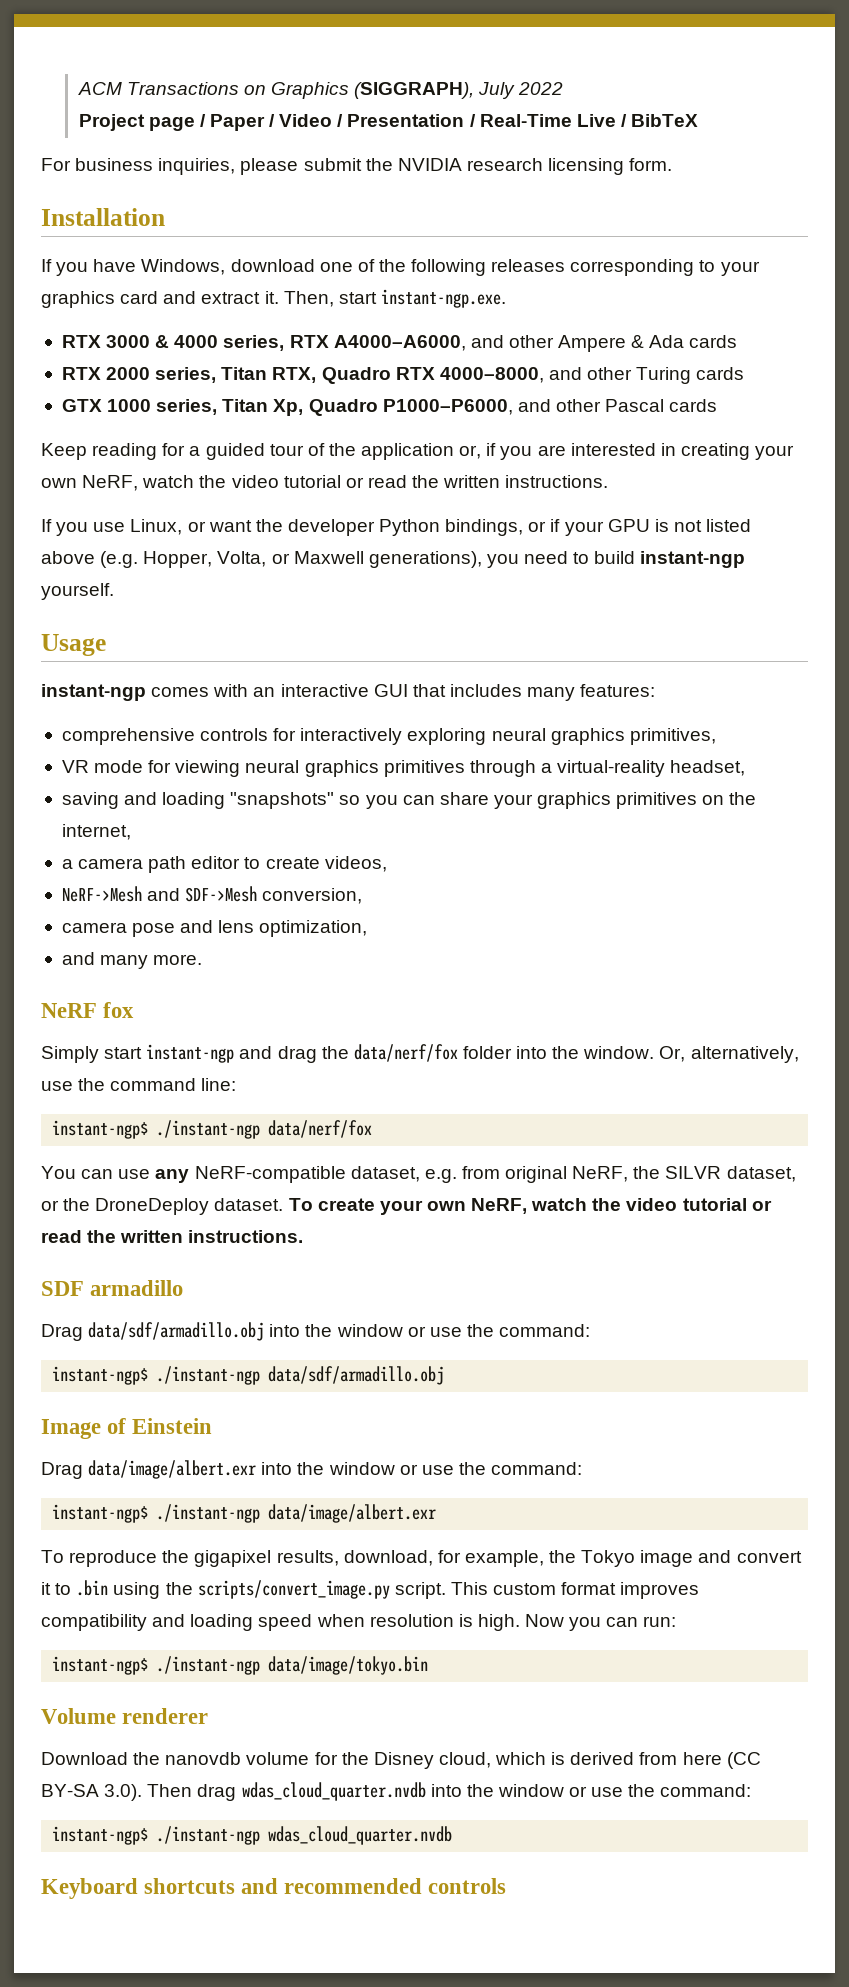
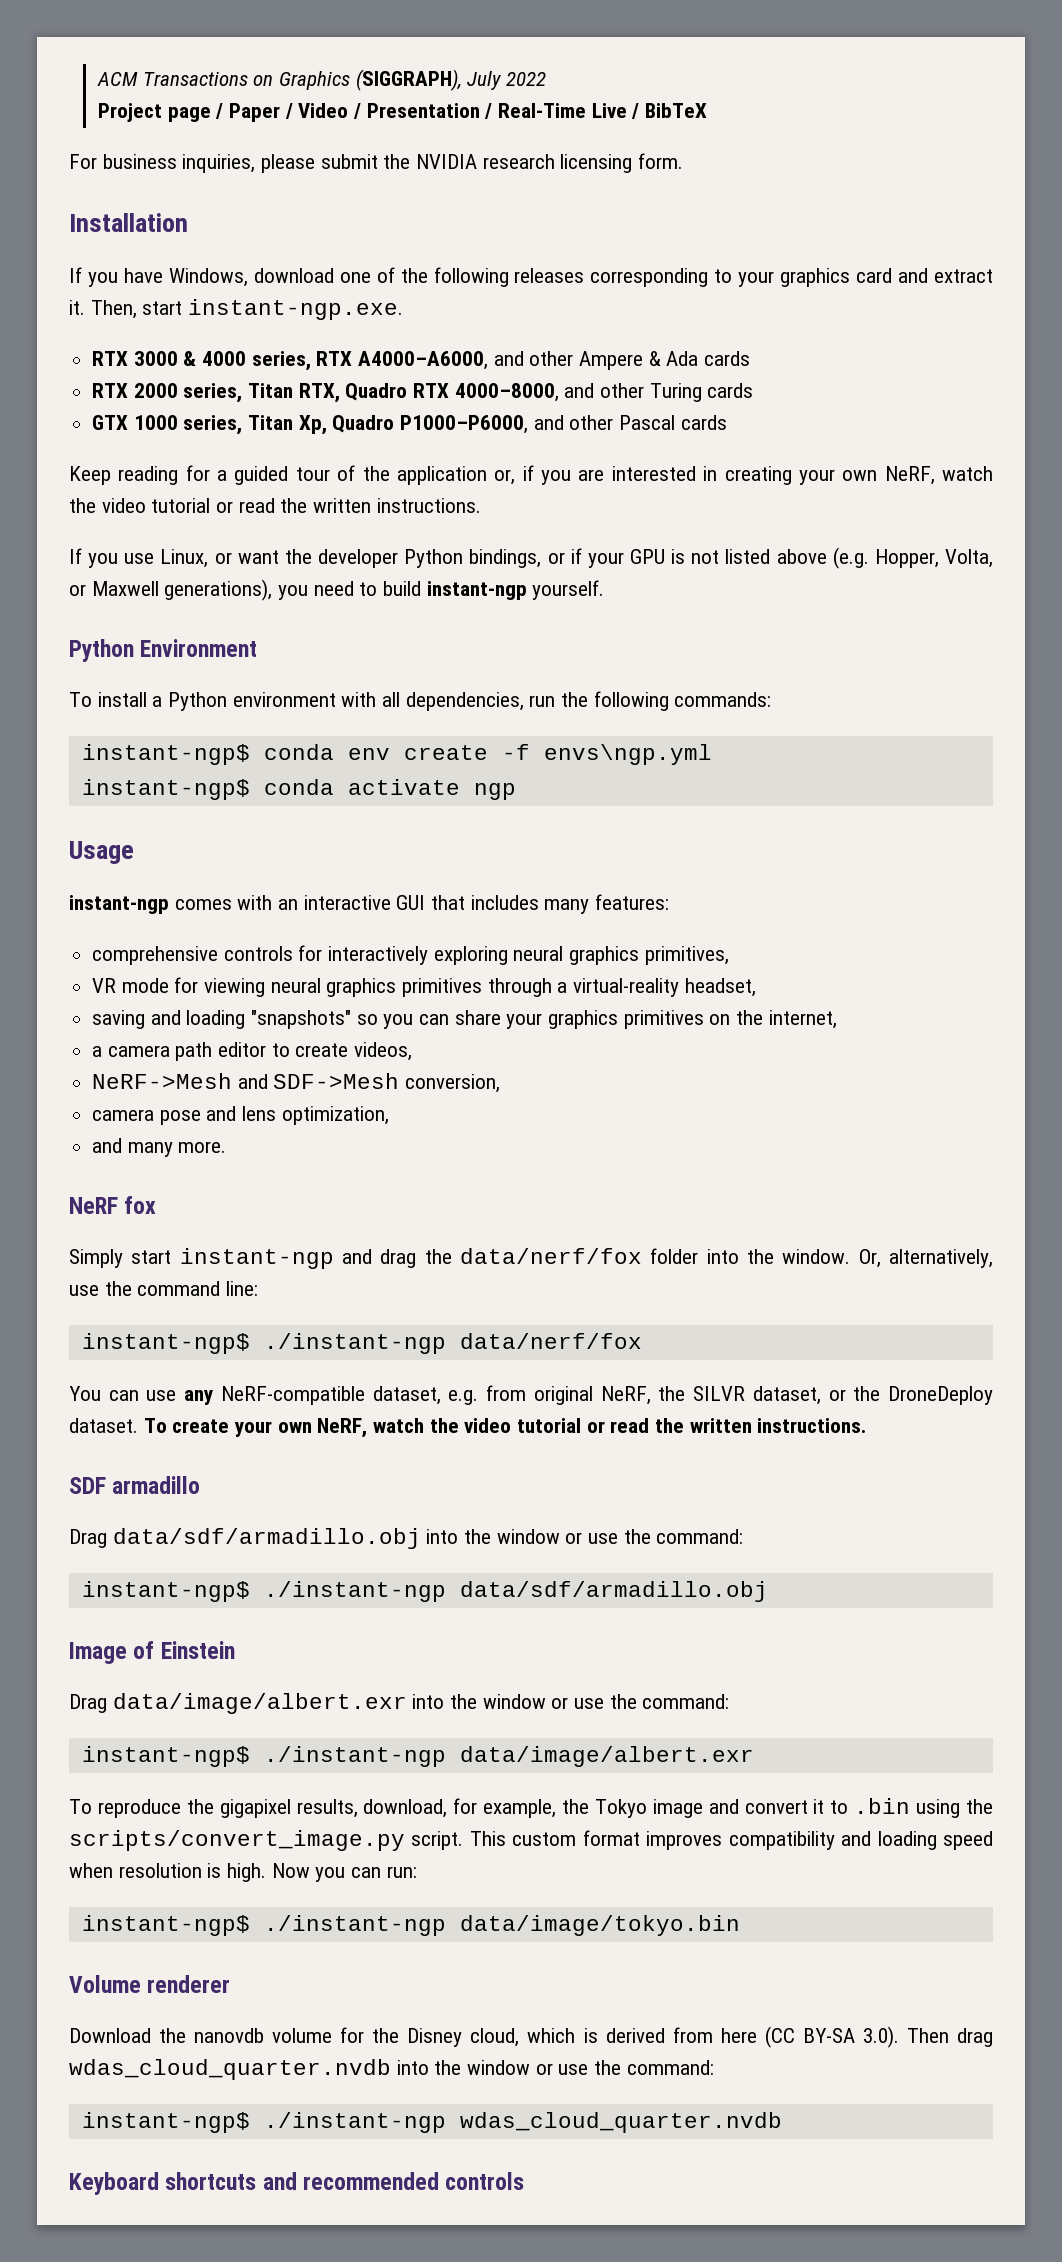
+ Python Environment
+ To install a Python environment with all dependencies, run the following commands:
+ instant-ngp$ conda env create -f envs\ngp.yml
+ instant-ngp$ conda activate ngp

